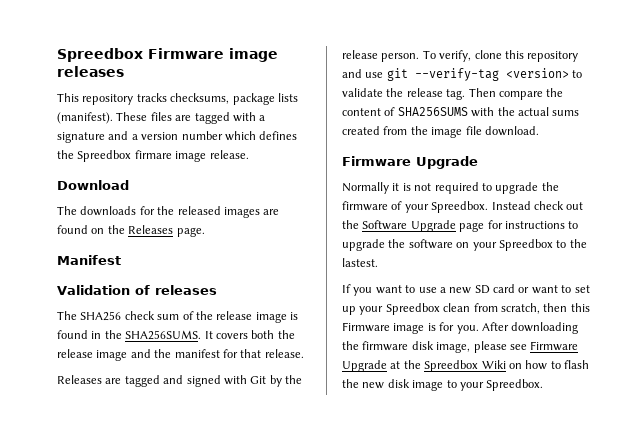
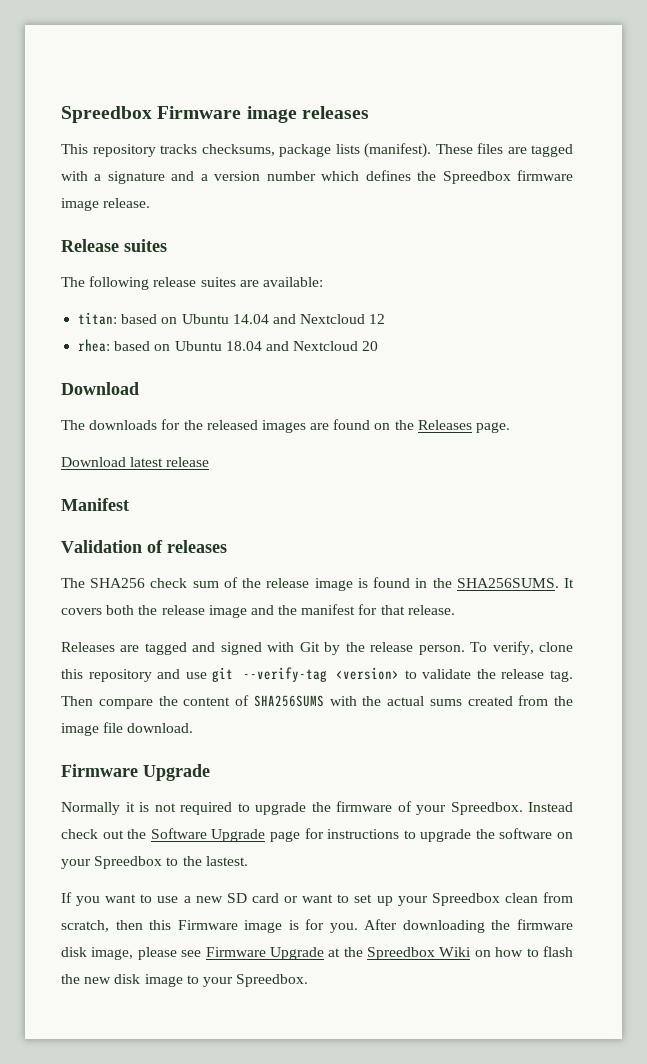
- These files are tagged with a signature and a version number which defines the Spreedbox firmare image release.
+ These files are tagged with a signature and a version number which defines the Spreedbox firmware image release.
+ Release suites
+ The following release suites are available:
+ titan: based on Ubuntu 14.04 and Nextcloud 12
+ rhea: based on Ubuntu 18.04 and Nextcloud 20
+ Download latest release

